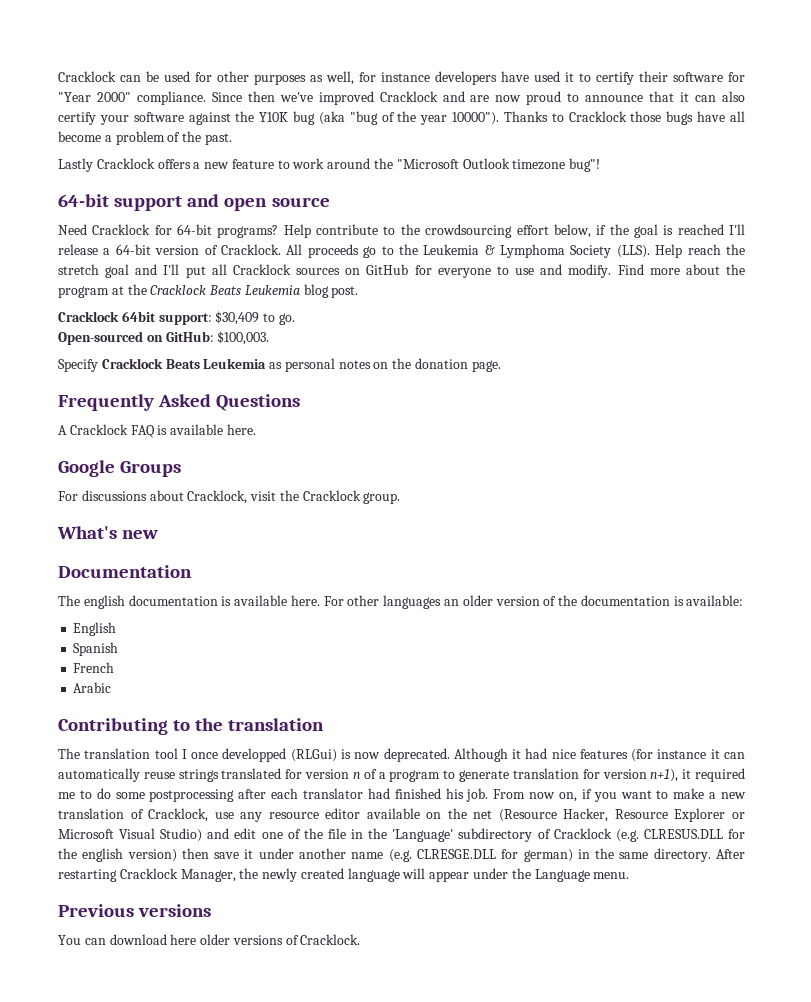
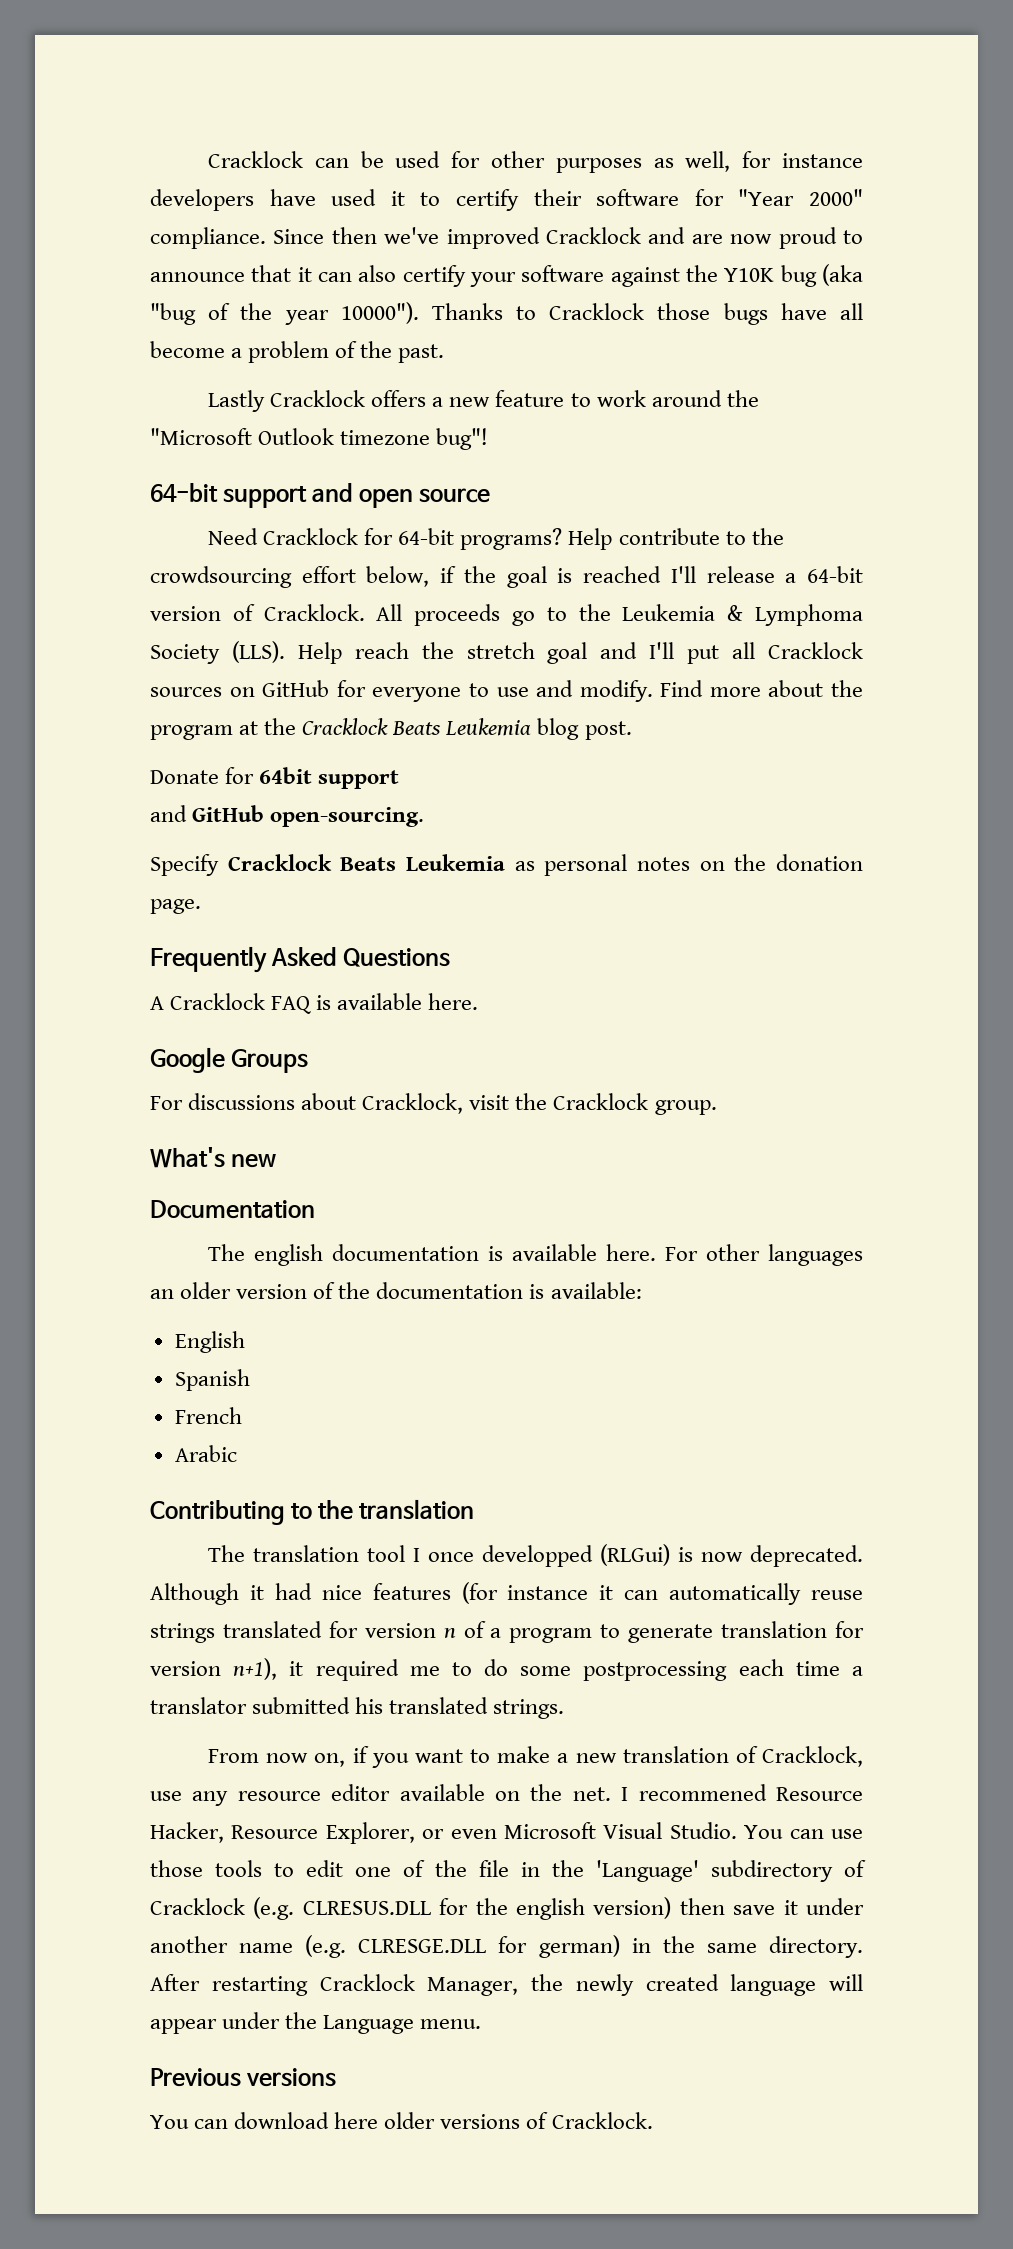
- Cracklock 64bit support: $30,409 to go.
- Open-sourced on GitHub: $100,003.
+ Donate for 64bit support
+ and GitHub open-sourcing.
- Although it had nice features (for instance it can automatically reuse strings translated for version n of a program to generate translation for version n+1), it required me to do some postprocessing after each translator had finished his job. From now on, if you want to make a new translation of Cracklock, use any resource editor available on the net (Resource Hacker, Resource Explorer or Microsoft Visual Studio) and edit one of the file in the 'Language' subdirectory of Cracklock (e.g. CLRESUS.DLL for the english version) then save it under another name (e.g. CLRESGE.DLL for german) in the same directory.
+ Although it had nice features (for instance it can automatically reuse strings translated for version n of a program to generate translation for version n+1), it required me to do some postprocessing each time a translator submitted his translated strings.
+ From now on, if you want to make a new translation of Cracklock, use any resource editor available on the net. I recommened Resource Hacker, Resource Explorer, or even Microsoft Visual Studio. You can use those tools to edit one of the file in the 'Language' subdirectory of Cracklock (e.g. CLRESUS.DLL for the english version) then save it under another name (e.g. CLRESGE.DLL for german) in the same directory.

